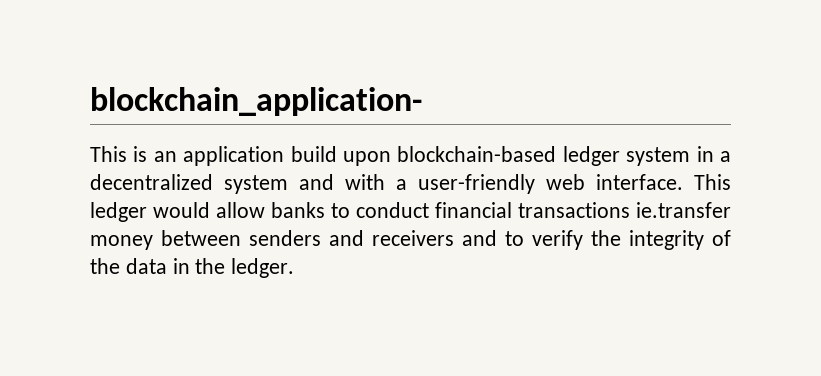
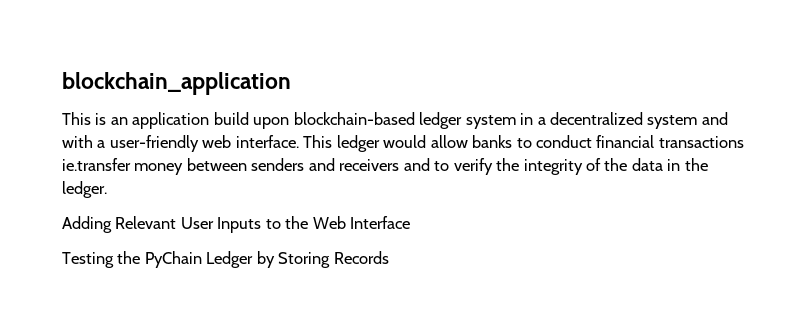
- blockchain_application-
+ blockchain_application
+ Adding Relevant User Inputs to the Web Interface
+ Testing the PyChain Ledger by Storing Records

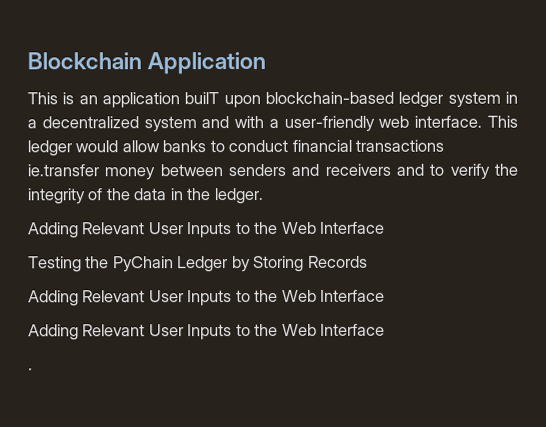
- blockchain_application
+ Blockchain Application
- This is an application build upon blockchain-based ledger system in a decentralized system and with a user-friendly web interface.
+ This is an application builT upon blockchain-based ledger system in a decentralized system and with a user-friendly web interface.
  Testing the PyChain Ledger by Storing Records
+ Adding Relevant User Inputs to the Web Interface
+ Adding Relevant User Inputs to the Web Interface
+ .

